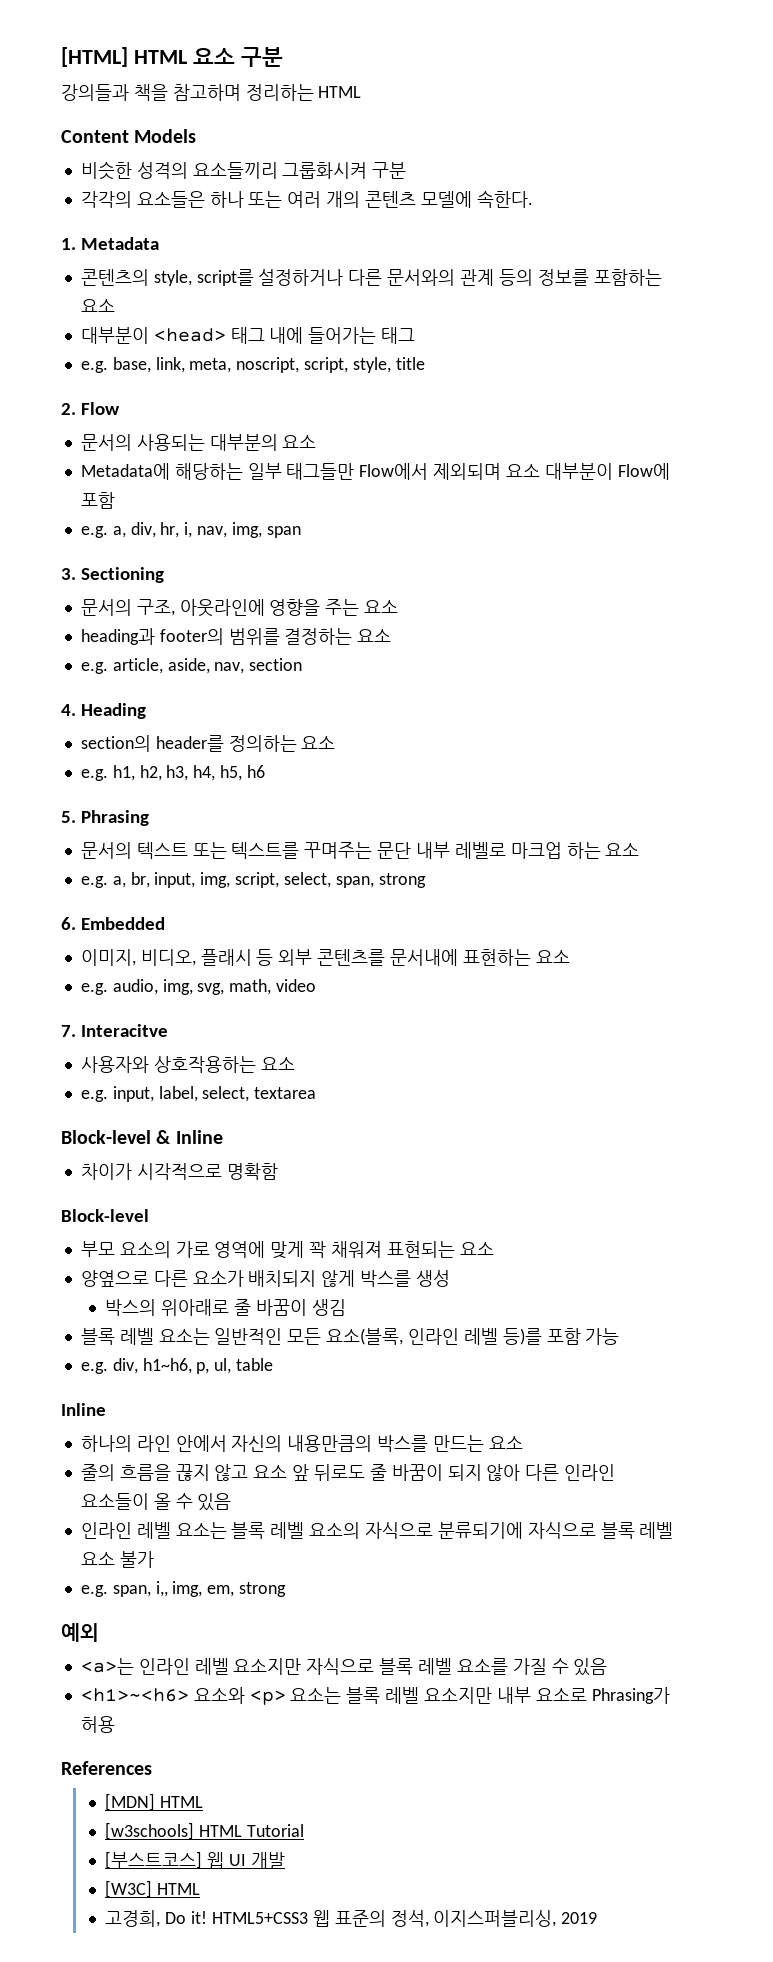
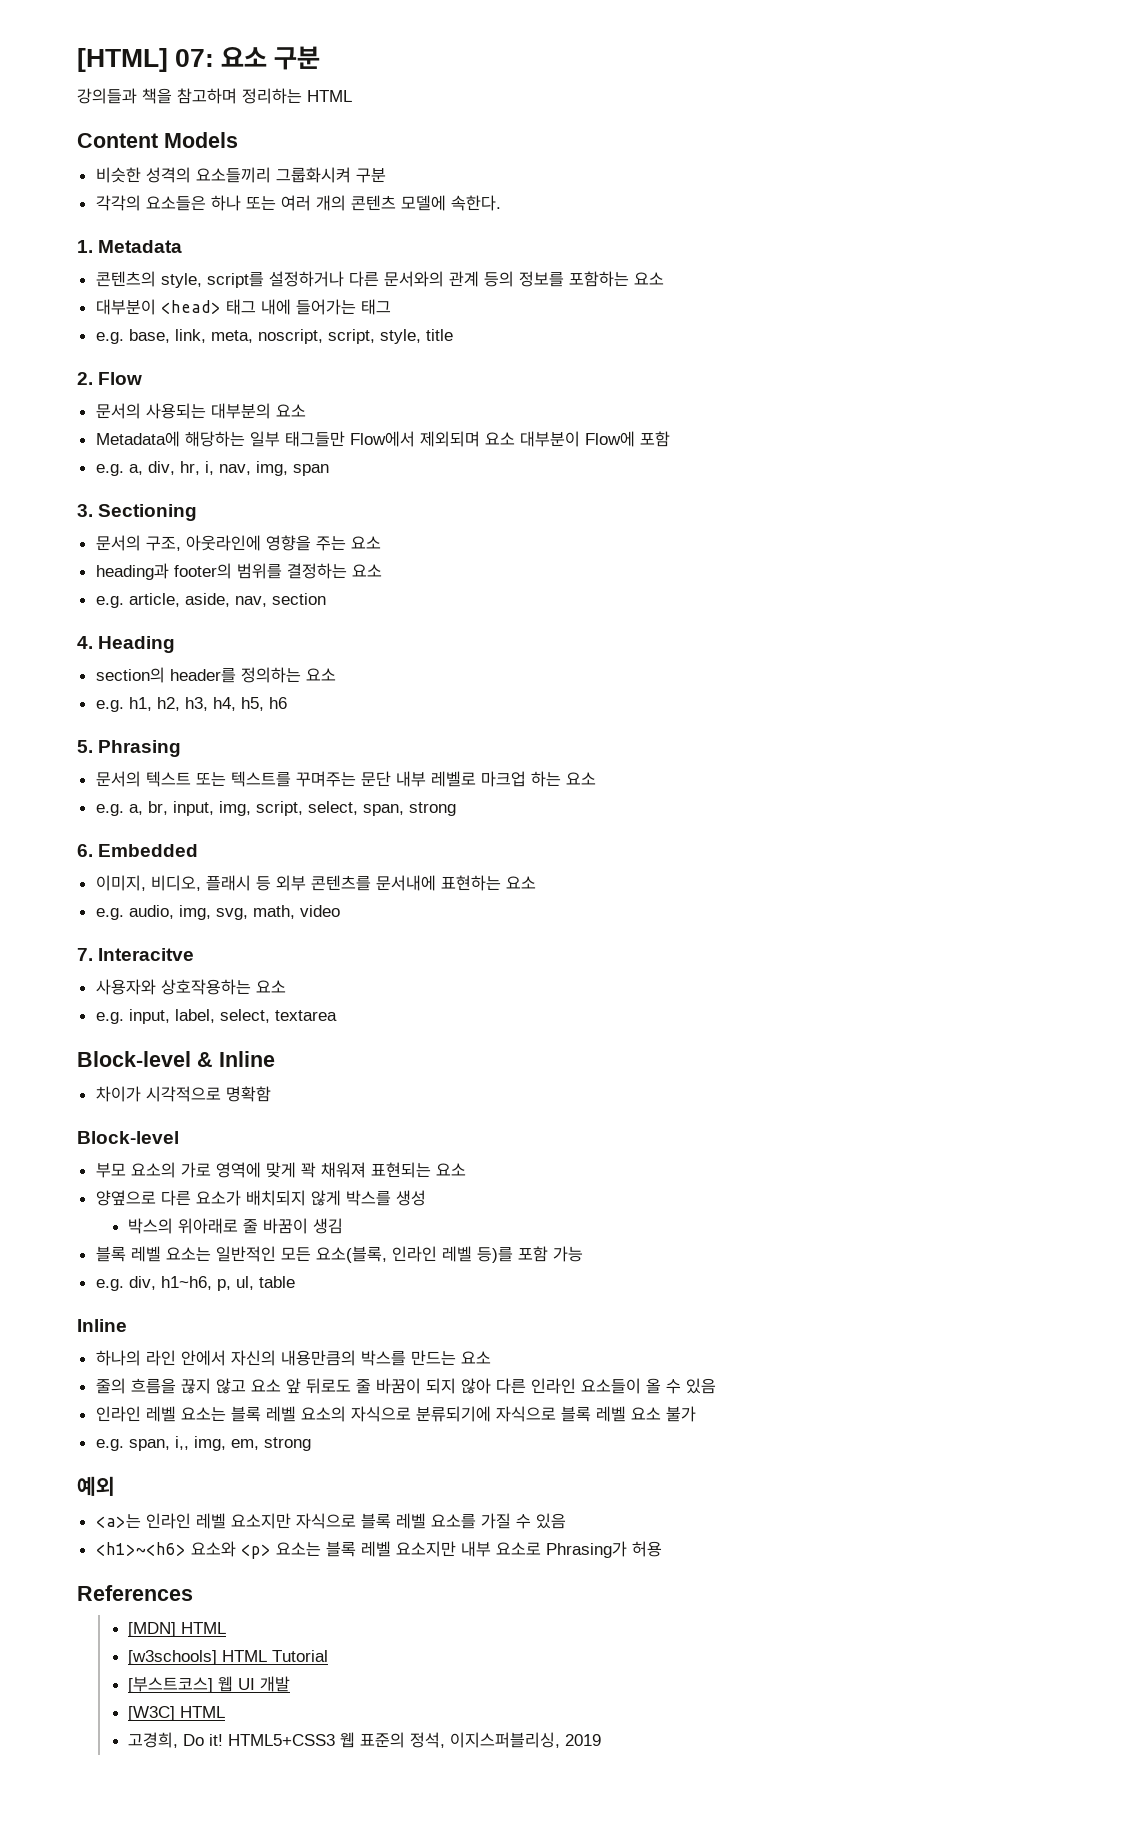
- [HTML] HTML 요소 구분
+ [HTML] 07: 요소 구분

